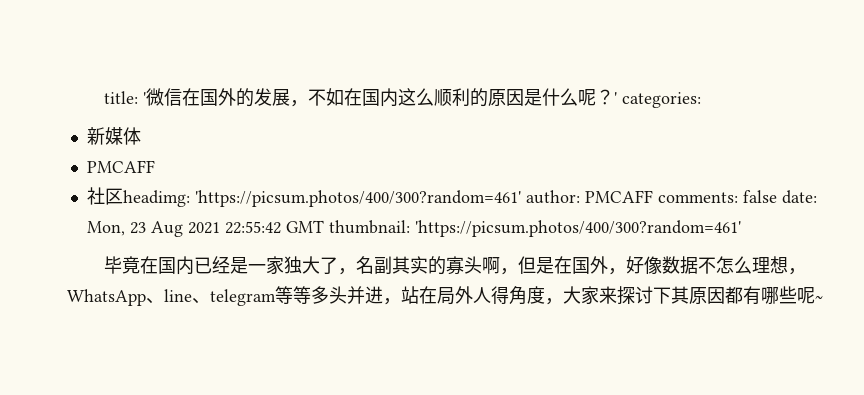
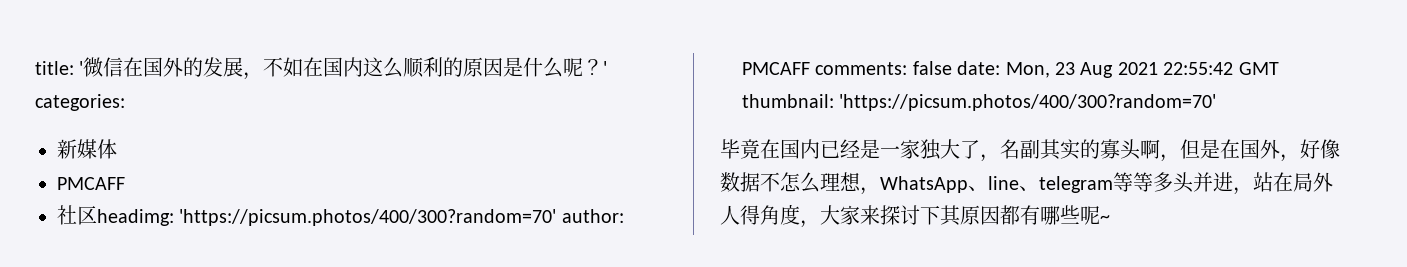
- 社区headimg: 'https://picsum.photos/400/300?random=461' author: PMCAFF comments: false date: Mon, 23 Aug 2021 22:55:42 GMT thumbnail: 'https://picsum.photos/400/300?random=461'
+ 社区headimg: 'https://picsum.photos/400/300?random=70' author: PMCAFF comments: false date: Mon, 23 Aug 2021 22:55:42 GMT thumbnail: 'https://picsum.photos/400/300?random=70'

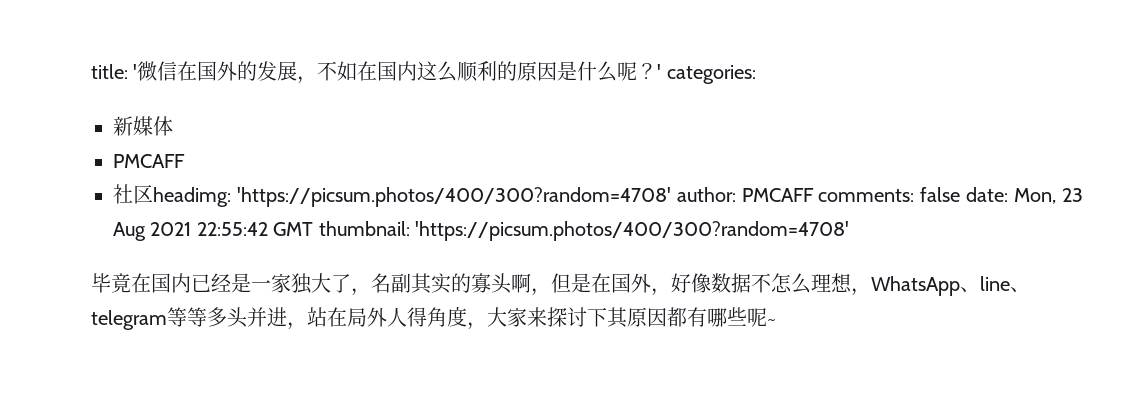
- 社区headimg: 'https://picsum.photos/400/300?random=70' author: PMCAFF comments: false date: Mon, 23 Aug 2021 22:55:42 GMT thumbnail: 'https://picsum.photos/400/300?random=70'
+ 社区headimg: 'https://picsum.photos/400/300?random=4708' author: PMCAFF comments: false date: Mon, 23 Aug 2021 22:55:42 GMT thumbnail: 'https://picsum.photos/400/300?random=4708'

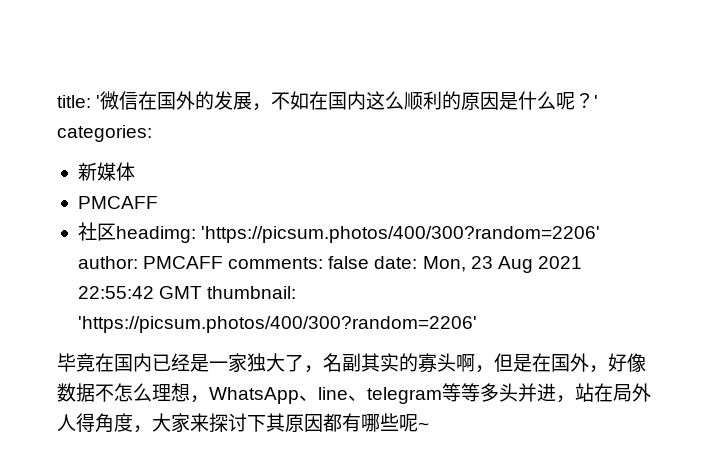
- 社区headimg: 'https://picsum.photos/400/300?random=4708' author: PMCAFF comments: false date: Mon, 23 Aug 2021 22:55:42 GMT thumbnail: 'https://picsum.photos/400/300?random=4708'
+ 社区headimg: 'https://picsum.photos/400/300?random=2206' author: PMCAFF comments: false date: Mon, 23 Aug 2021 22:55:42 GMT thumbnail: 'https://picsum.photos/400/300?random=2206'

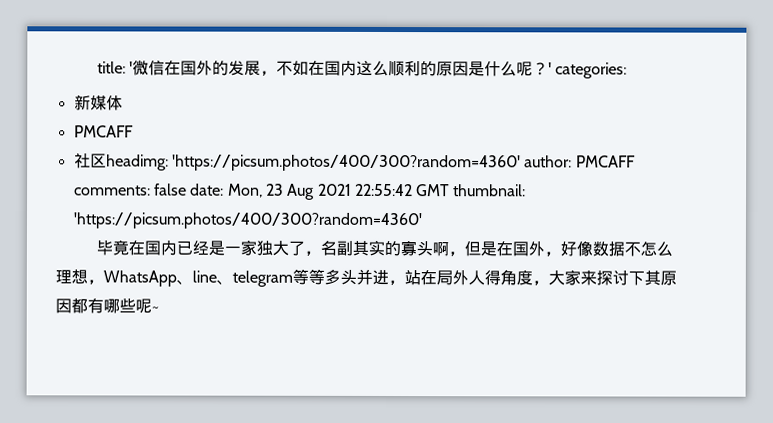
- 社区headimg: 'https://picsum.photos/400/300?random=2206' author: PMCAFF comments: false date: Mon, 23 Aug 2021 22:55:42 GMT thumbnail: 'https://picsum.photos/400/300?random=2206'
+ 社区headimg: 'https://picsum.photos/400/300?random=4360' author: PMCAFF comments: false date: Mon, 23 Aug 2021 22:55:42 GMT thumbnail: 'https://picsum.photos/400/300?random=4360'

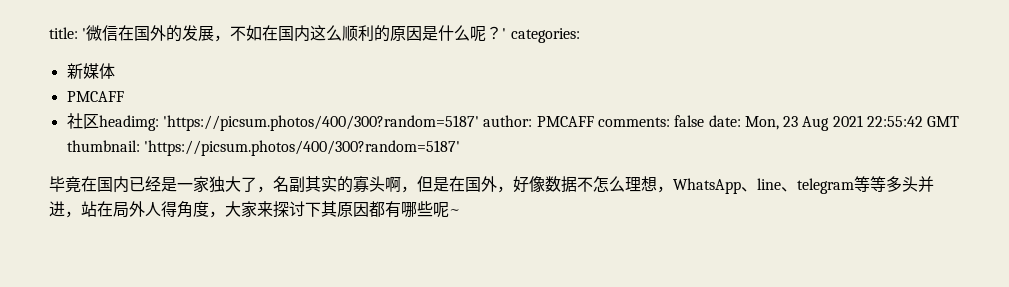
- 社区headimg: 'https://picsum.photos/400/300?random=4360' author: PMCAFF comments: false date: Mon, 23 Aug 2021 22:55:42 GMT thumbnail: 'https://picsum.photos/400/300?random=4360'
+ 社区headimg: 'https://picsum.photos/400/300?random=5187' author: PMCAFF comments: false date: Mon, 23 Aug 2021 22:55:42 GMT thumbnail: 'https://picsum.photos/400/300?random=5187'

